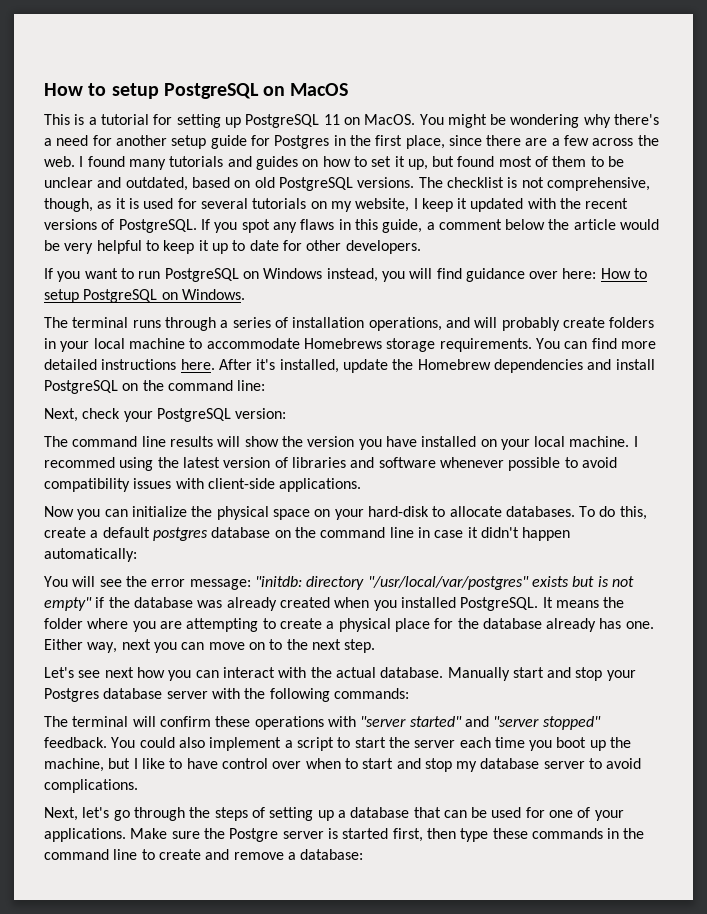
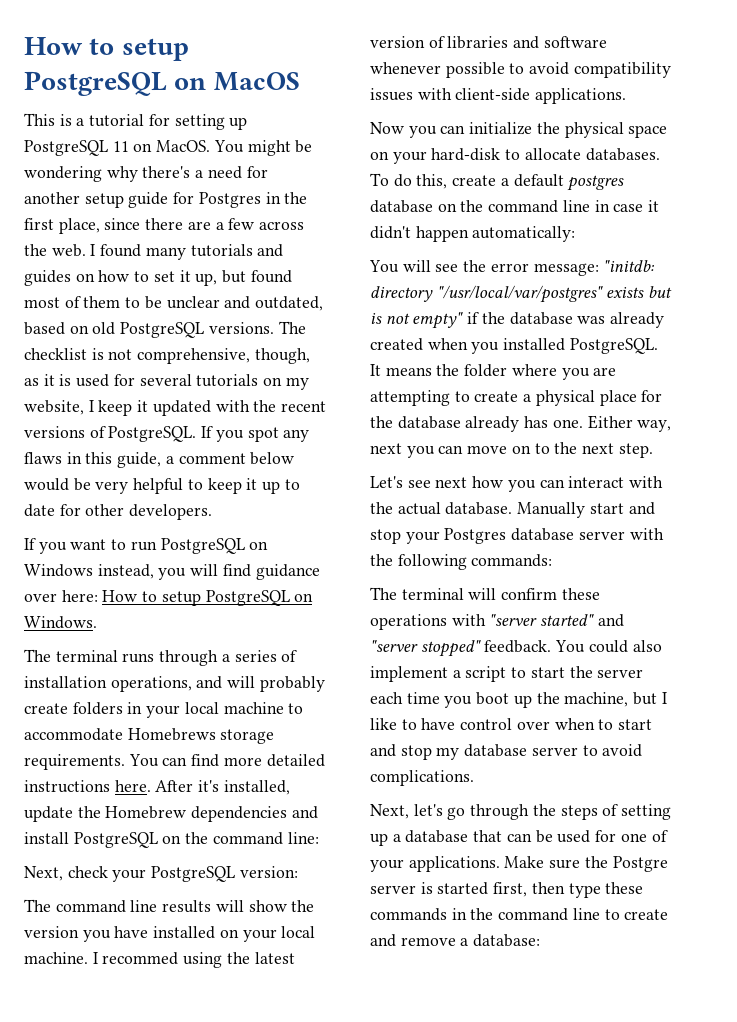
- If you spot any flaws in this guide, a comment below the article would be very helpful to keep it up to date for other developers.
+ If you spot any flaws in this guide, a comment below would be very helpful to keep it up to date for other developers.

